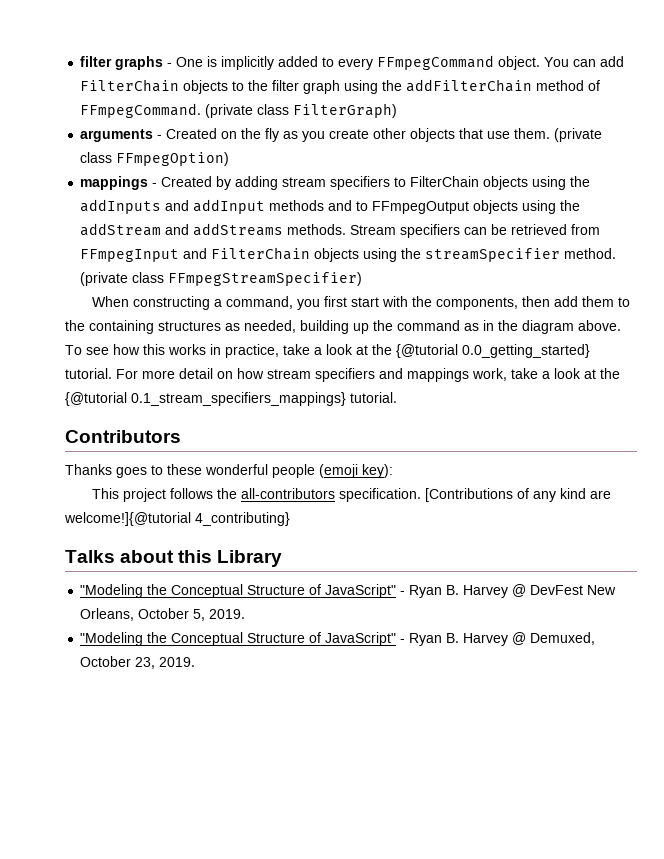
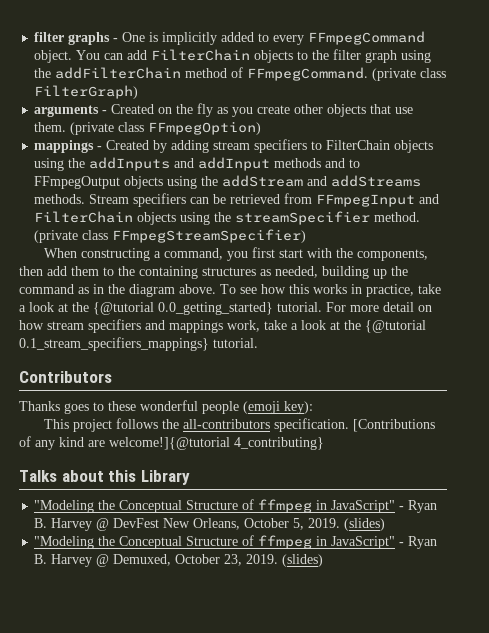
- "Modeling the Conceptual Structure of JavaScript" - Ryan B. Harvey @ DevFest New Orleans, October 5, 2019.
- "Modeling the Conceptual Structure of JavaScript" - Ryan B. Harvey @ Demuxed, October 23, 2019.
+ "Modeling the Conceptual Structure of ffmpeg in JavaScript" - Ryan B. Harvey @ DevFest New Orleans, October 5, 2019. (slides)
+ "Modeling the Conceptual Structure of ffmpeg in JavaScript" - Ryan B. Harvey @ Demuxed, October 23, 2019. (slides)

